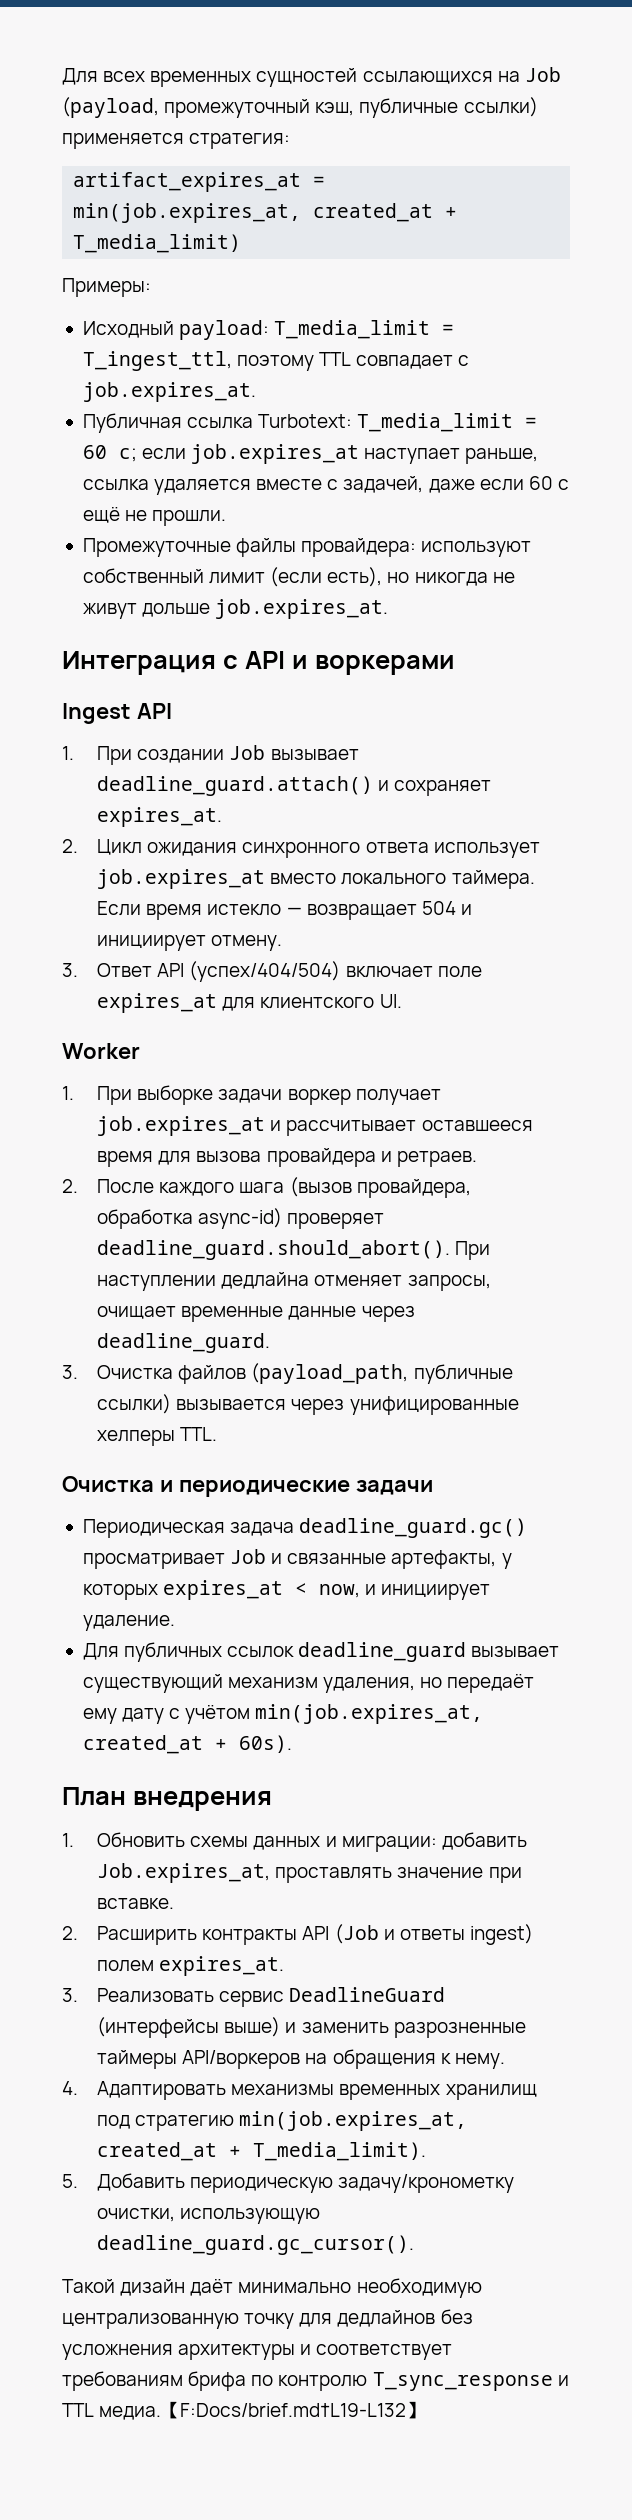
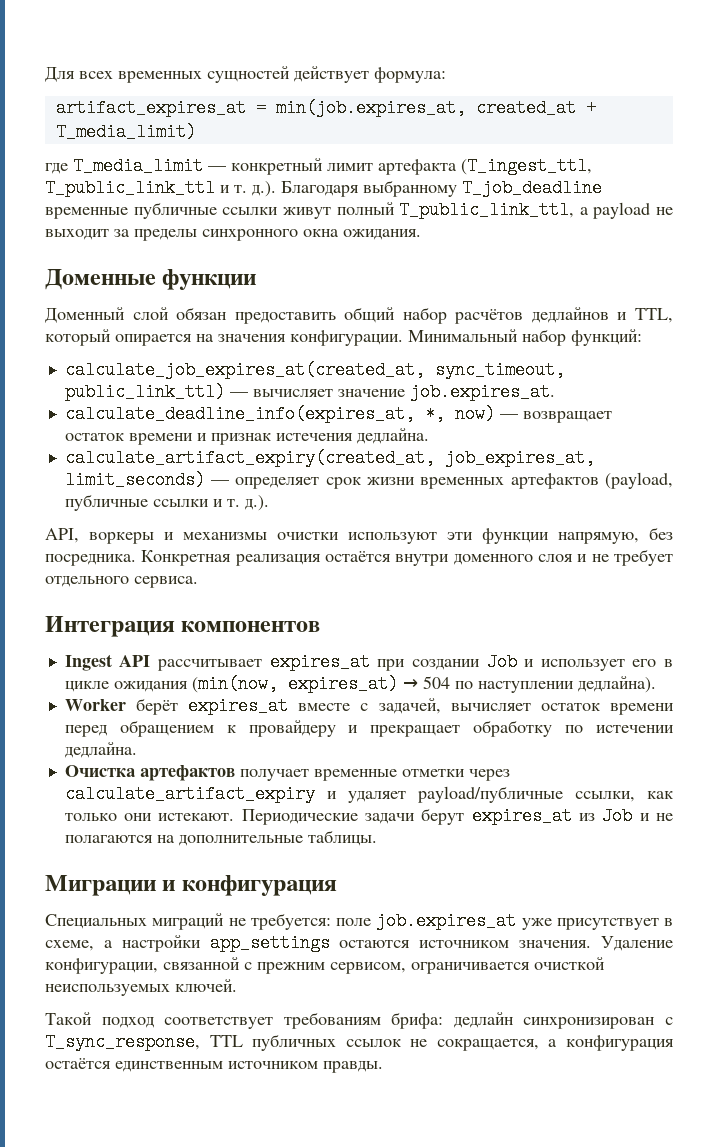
- Для всех временных сущностей ссылающихся на Job (payload, промежуточный кэш, публичные ссылки) применяется стратегия:
+ Для всех временных сущностей действует формула:
- Примеры:
- Исходный payload: T_media_limit = T_ingest_ttl, поэтому TTL совпадает с job.expires_at.
- Публичная ссылка Turbotext: T_media_limit = 60 с; если job.expires_at наступает раньше, ссылка удаляется вместе с задачей, даже если 60 с ещё не прошли.
- Промежуточные файлы провайдера: используют собственный лимит (если есть), но никогда не живут дольше job.expires_at.
- Интеграция с API и воркерами
- Ingest API
- 1. При создании Job вызывает deadline_guard.attach() и сохраняет expires_at.
- 2. Цикл ожидания синхронного ответа использует job.expires_at вместо локального таймера. Если время истекло — возвращает 504 и инициирует отмену.
- 3. Ответ API (успех/404/504) включает поле expires_at для клиентского UI.
- Worker
- 1. При выборке задачи воркер получает job.expires_at и рассчитывает оставшееся время для вызова провайдера и ретраев.
- 2. После каждого шага (вызов провайдера, обработка async-id) проверяет deadline_guard.should_abort(). При наступлении дедлайна отменяет запросы, очищает временные данные через deadline_guard.
- 3. Очистка файлов (payload_path, публичные ссылки) вызывается через унифицированные хелперы TTL.
- Очистка и периодические задачи
- Периодическая задача deadline_guard.gc() просматривает Job и связанные артефакты, у которых expires_at < now, и инициирует удаление.
- Для публичных ссылок deadline_guard вызывает существующий механизм удаления, но передаёт ему дату с учётом min(job.expires_at, created_at + 60s).
- План внедрения
- 1. Обновить схемы данных и миграции: добавить Job.expires_at, проставлять значение при вставке.
- 2. Расширить контракты API (Job и ответы ingest) полем expires_at.
- 3. Реализовать сервис DeadlineGuard (интерфейсы выше) и заменить разрозненные таймеры API/воркеров на обращения к нему.
- 4. Адаптировать механизмы временных хранилищ под стратегию min(job.expires_at, created_at + T_media_limit).
- 5. Добавить периодическую задачу/кронометку очистки, использующую deadline_guard.gc_cursor().
- Такой дизайн даёт минимально необходимую централизованную точку для дедлайнов без усложнения архитектуры и соответствует требованиям брифа по контролю T_sync_response и TTL медиа.【F:Docs/brief.md†L19-L132】
+ где T_media_limit — конкретный лимит артефакта (T_ingest_ttl, T_public_link_ttl и т. д.). Благодаря выбранному T_job_deadline временные публичные ссылки живут полный T_public_link_ttl, а payload не выходит за пределы синхронного окна ожидания.
+ Доменные функции
+ Доменный слой обязан предоставить общий набор расчётов дедлайнов и TTL, который опирается на значения конфигурации. Минимальный набор функций:
+ calculate_job_expires_at(created_at, sync_timeout, public_link_ttl) — вычисляет значение job.expires_at.
+ calculate_deadline_info(expires_at, *, now) — возвращает остаток времени и признак истечения дедлайна.
+ calculate_artifact_expiry(created_at, job_expires_at, limit_seconds) — определяет срок жизни временных артефактов (payload, публичные ссылки и т. д.).
+ API, воркеры и механизмы очистки используют эти функции напрямую, без посредника. Конкретная реализация остаётся внутри доменного слоя и не требует отдельного сервиса.
+ Интеграция компонентов
+ Ingest API рассчитывает expires_at при создании Job и использует его в цикле ожидания (min(now, expires_at) → 504 по наступлении дедлайна).
+ Worker берёт expires_at вместе с задачей, вычисляет остаток времени перед обращением к провайдеру и прекращает обработку по истечении дедлайна.
+ Очистка артефактов получает временные отметки через calculate_artifact_expiry и удаляет payload/публичные ссылки, как только они истекают. Периодические задачи берут expires_at из Job и не полагаются на дополнительные таблицы.
+ Миграции и конфигурация
+ Специальных миграций не требуется: поле job.expires_at уже присутствует в схеме, а настройки app_settings остаются источником значения. Удаление конфигурации, связанной с прежним сервисом, ограничивается очисткой неиспользуемых ключей.
+ Такой подход соответствует требованиям брифа: дедлайн синхронизирован с T_sync_response, TTL публичных ссылок не сокращается, а конфигурация остаётся единственным источником правды.

